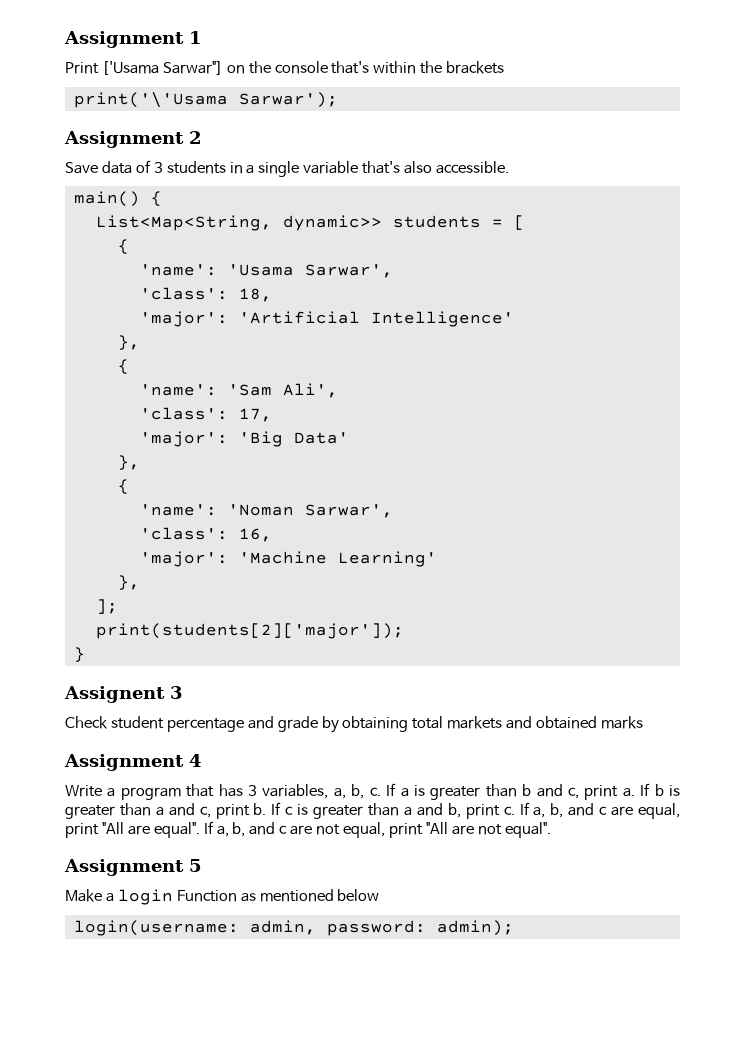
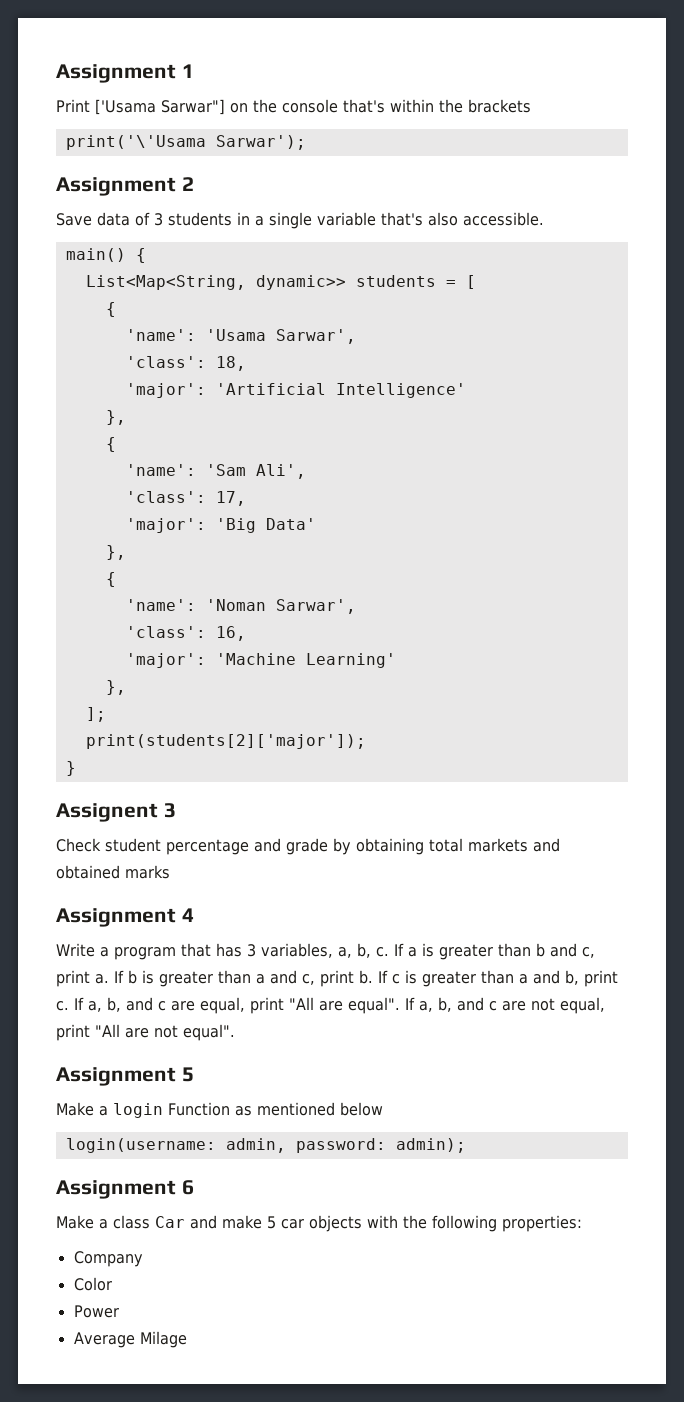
+ Assignment 6
+ Make a class Car and make 5 car objects with the following properties:
+ Company
+ Color
+ Power
+ Average Milage

